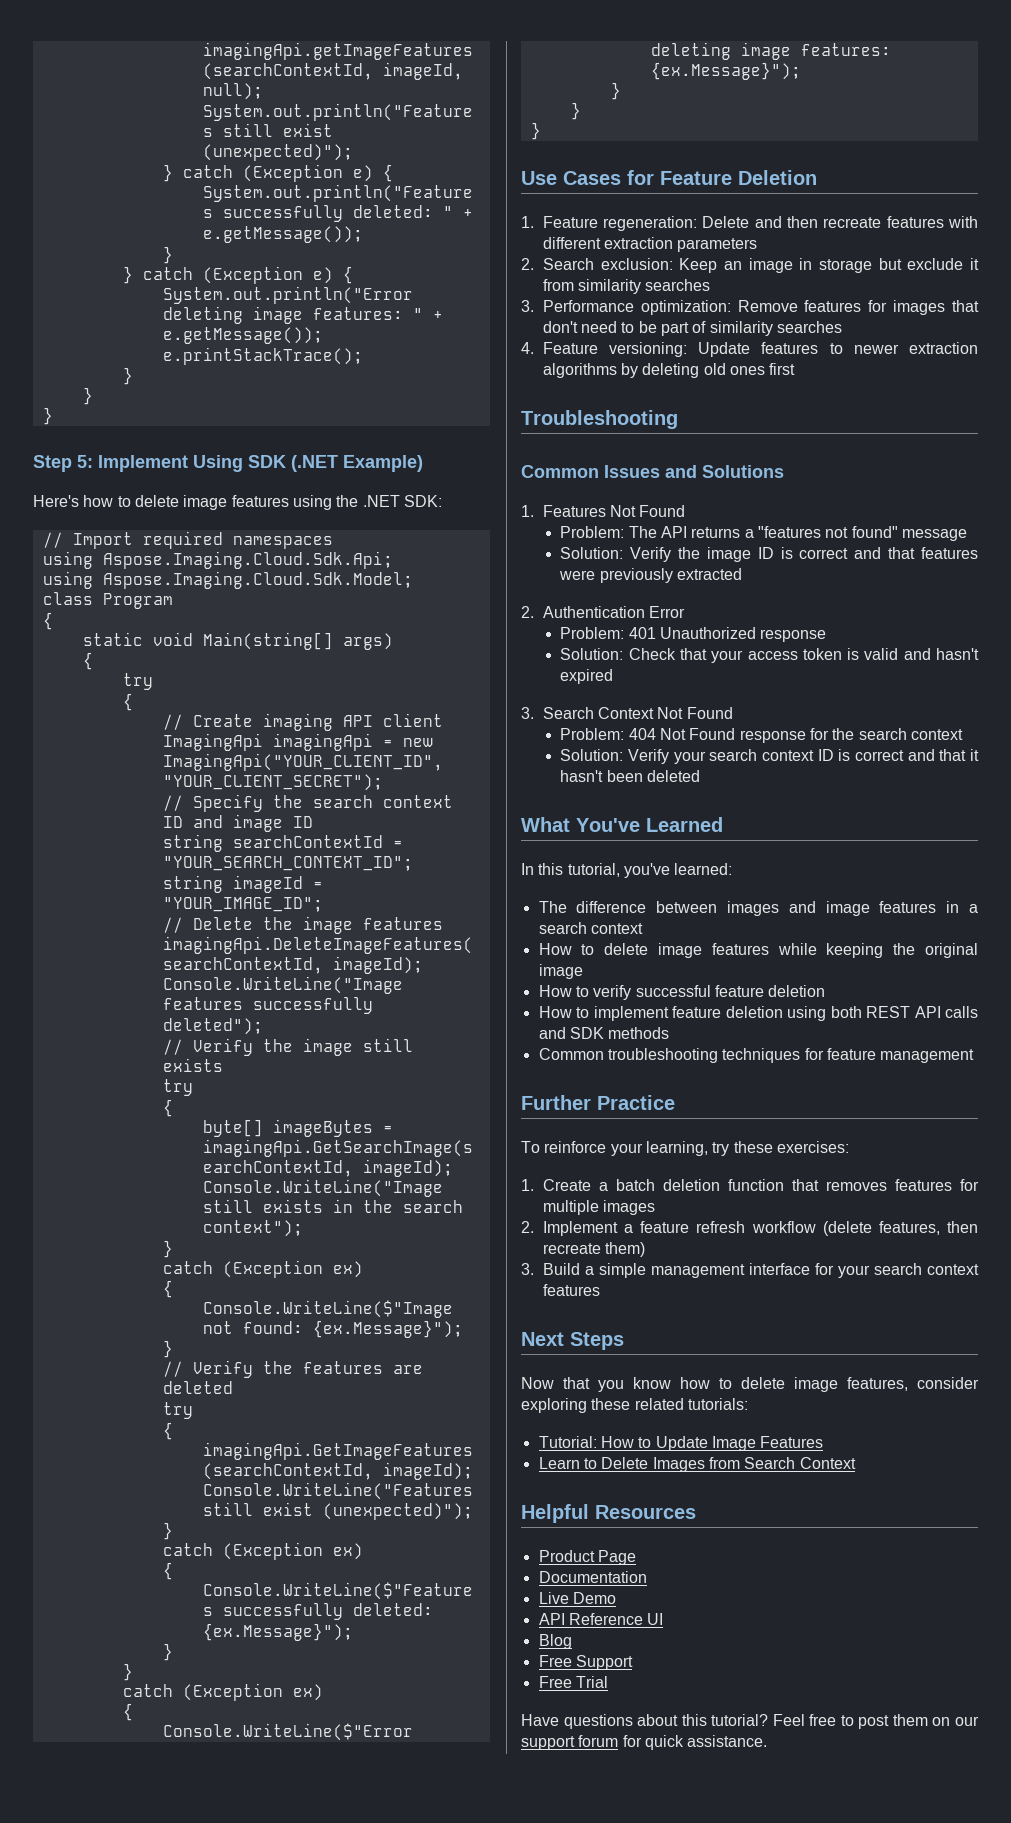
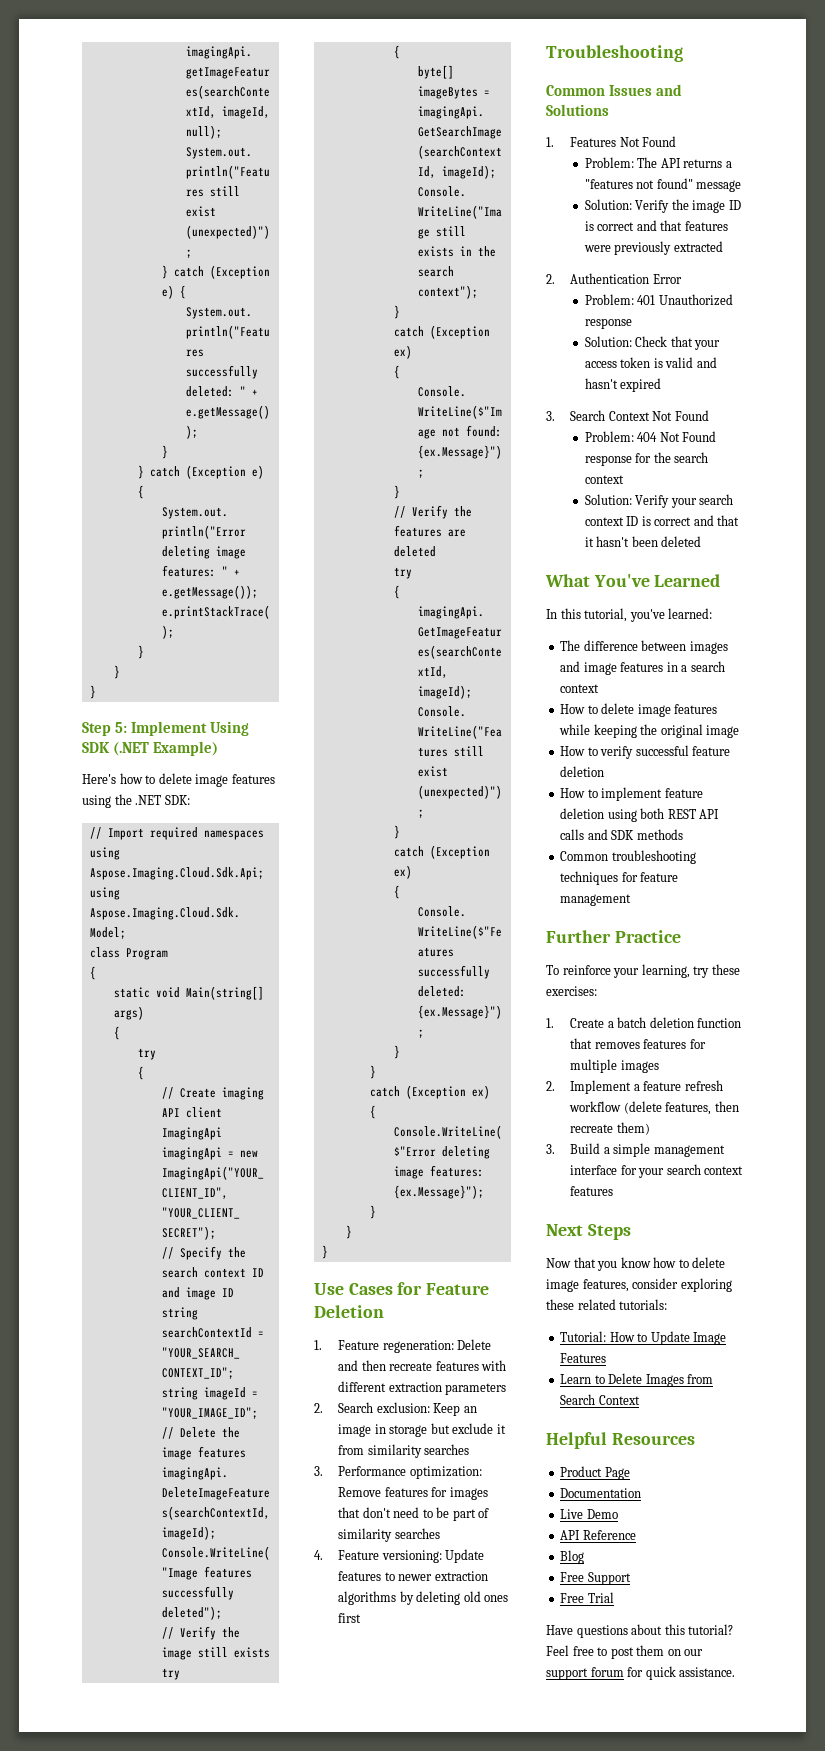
- API Reference UI
+ API Reference

